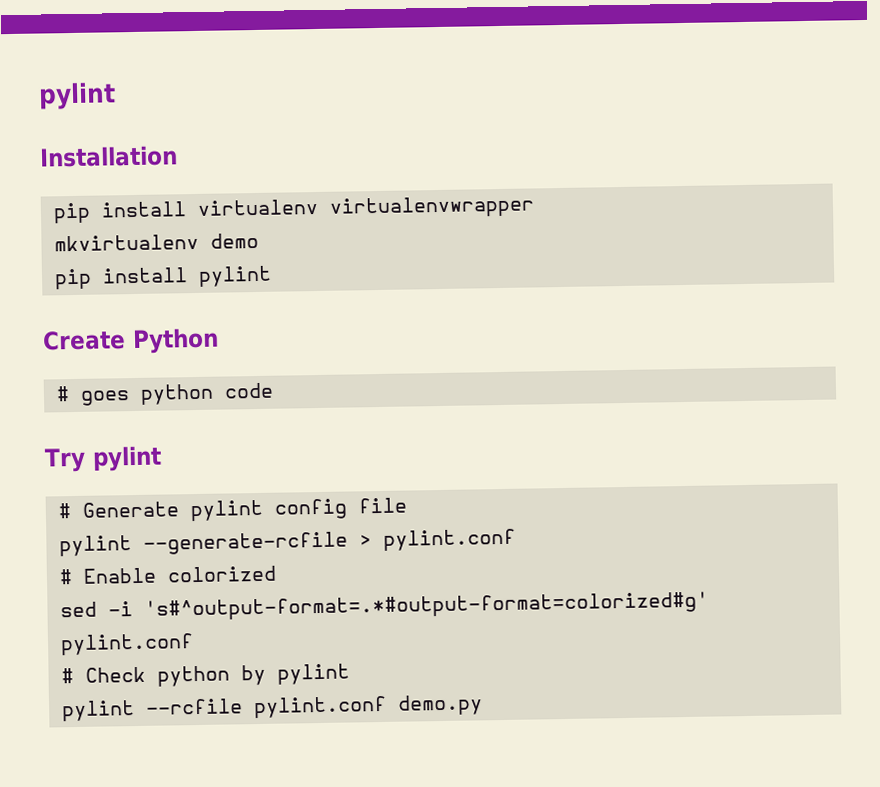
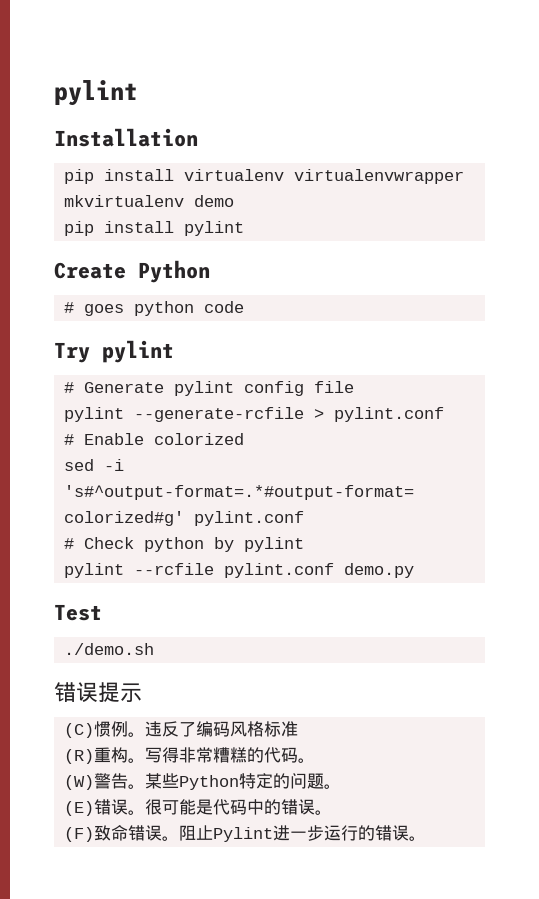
+ Test
+ ./demo.sh
+ 错误提示
+ (C)惯例。违反了编码风格标准
+ (R)重构。写得非常糟糕的代码。
+ (W)警告。某些Python特定的问题。
+ (E)错误。很可能是代码中的错误。
+ (F)致命错误。阻止Pylint进一步运行的错误。

